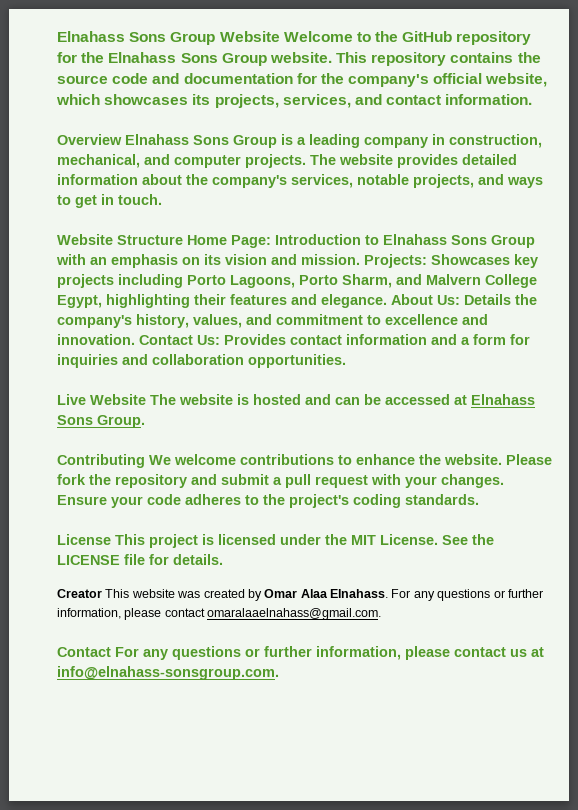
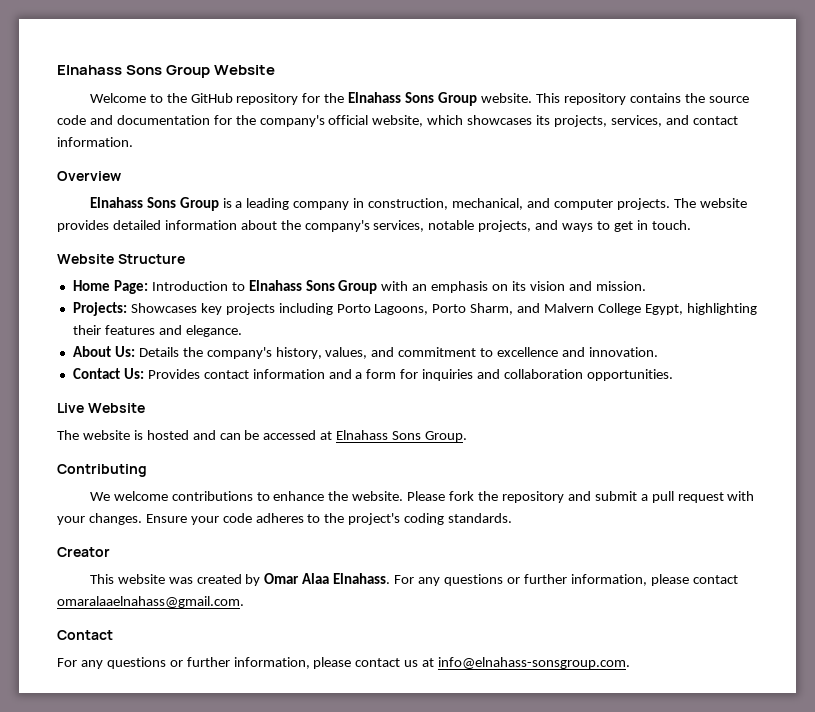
- Elnahass Sons Group Website Welcome to the GitHub repository for the Elnahass Sons Group website.
+ Elnahass Sons Group Website
+ Welcome to the GitHub repository for the Elnahass Sons Group website.
- Overview Elnahass Sons Group is a leading company in construction, mechanical, and computer projects.
+ Overview
+ Elnahass Sons Group is a leading company in construction, mechanical, and computer projects.
- Website Structure Home Page:
+ Website Structure
+ Home Page:
- Introduction to Elnahass Sons Group with an emphasis on its vision and mission. Projects:
+ Introduction to Elnahass Sons Group with an emphasis on its vision and mission.
+ Projects:
- Showcases key projects including Porto Lagoons, Porto Sharm, and Malvern College Egypt, highlighting their features and elegance. About Us:
+ Showcases key projects including Porto Lagoons, Porto Sharm, and Malvern College Egypt, highlighting their features and elegance.
+ About Us:
- Details the company's history, values, and commitment to excellence and innovation. Contact Us:
+ Details the company's history, values, and commitment to excellence and innovation.
+ Contact Us:
- Live Website The website is hosted and can be accessed at Elnahass Sons Group.
+ Live Website
+ The website is hosted and can be accessed at Elnahass Sons Group.
- Contributing We welcome contributions to enhance the website.
+ Contributing
+ We welcome contributions to enhance the website.
- License This project is licensed under the MIT License. See the LICENSE file for details.
- Creator This website was created by Omar Alaa Elnahass.
+ Creator
+ This website was created by Omar Alaa Elnahass.
  For any questions or further information, please contact omaralaaelnahass@gmail.com.
- Contact For any questions or further information, please contact us at info@elnahass-sonsgroup.com.
+ Contact
+ For any questions or further information, please contact us at info@elnahass-sonsgroup.com.

